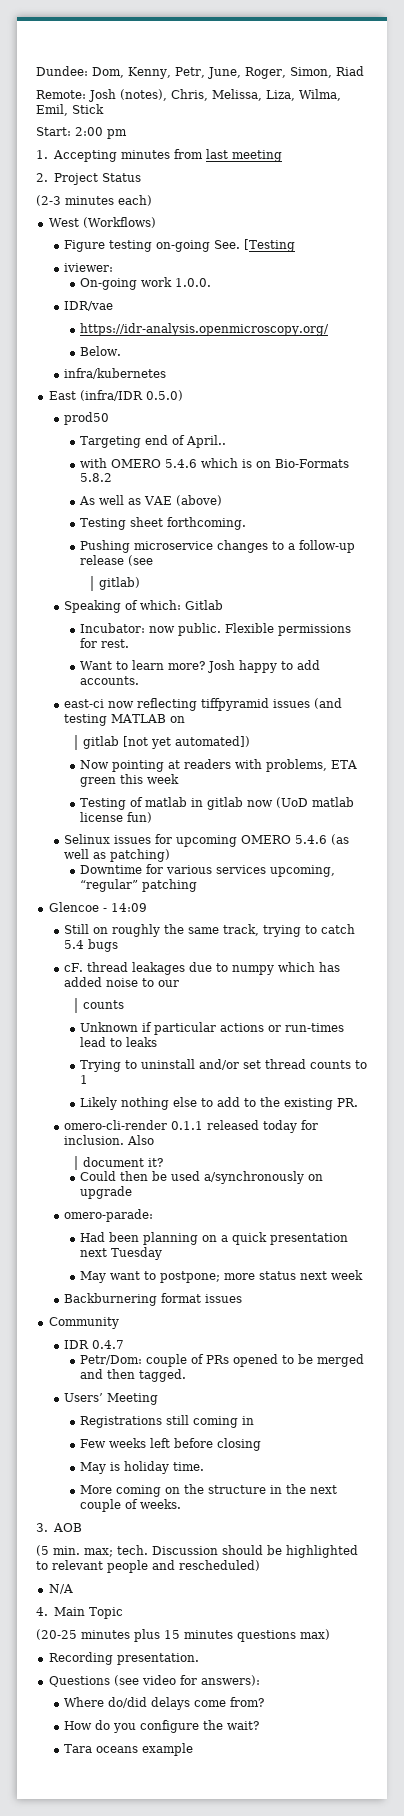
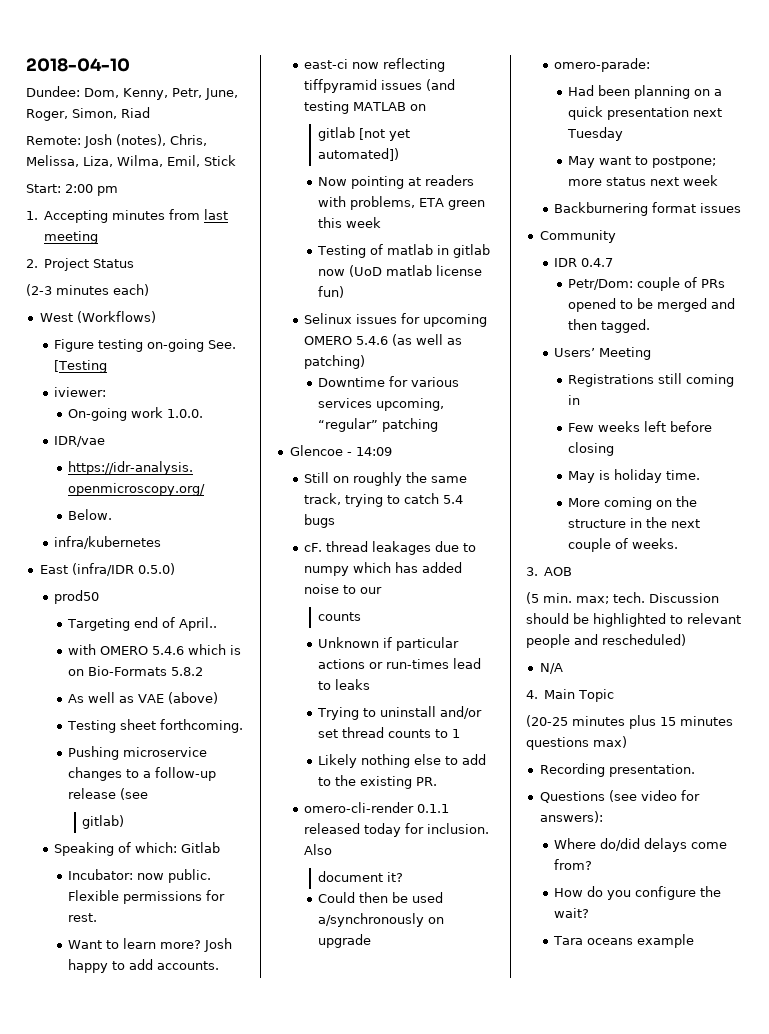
+ 2018-04-10

